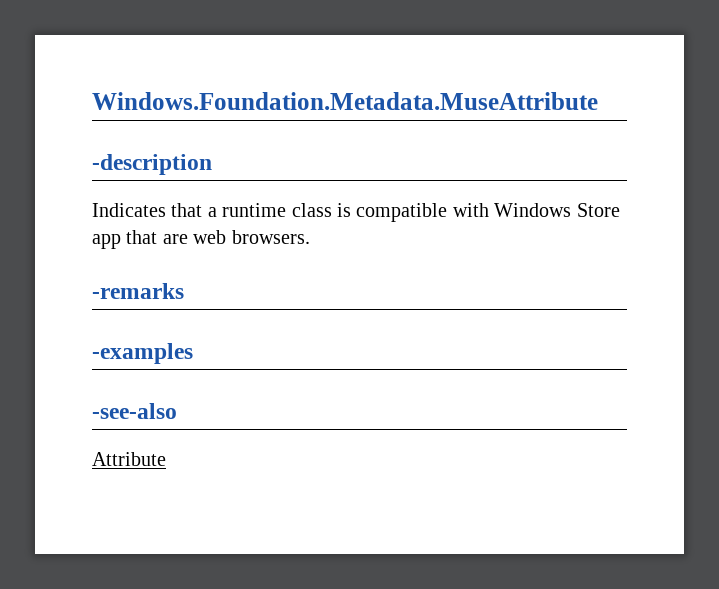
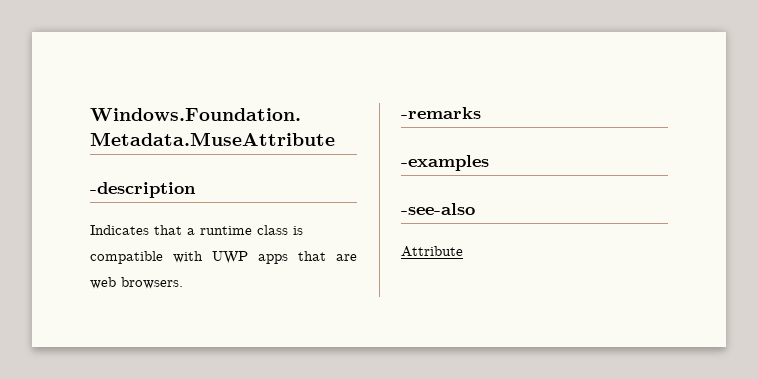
- Indicates that a runtime class is compatible with Windows Store app that are web browsers.
+ Indicates that a runtime class is compatible with UWP apps that are web browsers.

